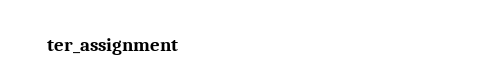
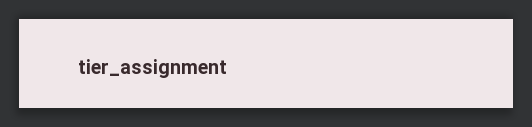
- ter_assignment
+ tier_assignment

